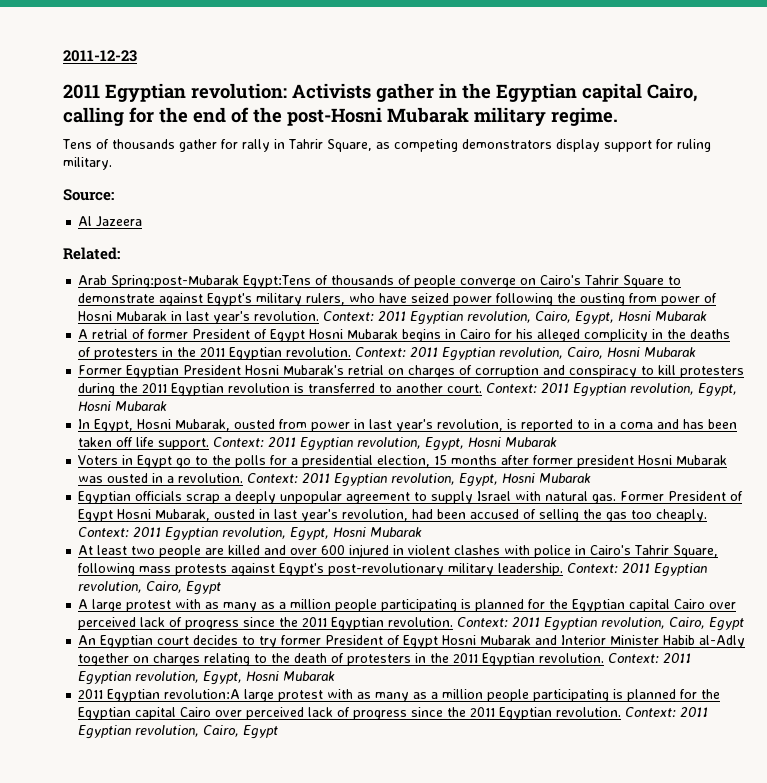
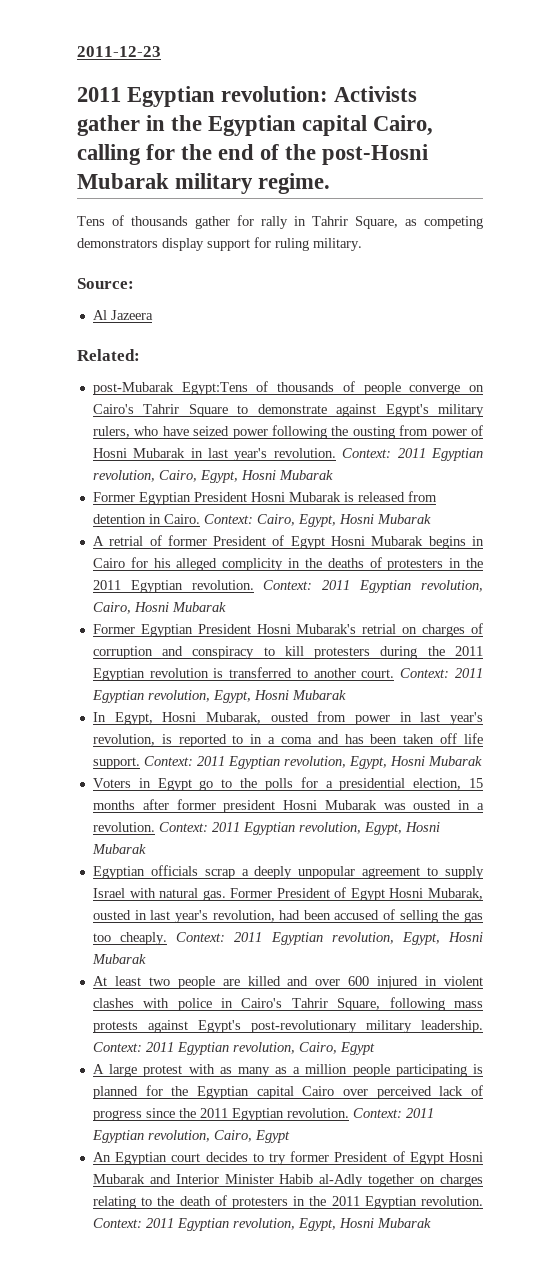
- Arab Spring:post-Mubarak Egypt:Tens of thousands of people converge on Cairo's Tahrir Square to demonstrate against Egypt's military rulers, who have seized power following the ousting from power of Hosni Mubarak in last year's revolution.
+ post-Mubarak Egypt:Tens of thousands of people converge on Cairo's Tahrir Square to demonstrate against Egypt's military rulers, who have seized power following the ousting from power of Hosni Mubarak in last year's revolution.
+ Former Egyptian President Hosni Mubarak is released from detention in Cairo. Context: Cairo, Egypt, Hosni Mubarak
- 2011 Egyptian revolution:A large protest with as many as a million people participating is planned for the Egyptian capital Cairo over perceived lack of progress since the 2011 Egyptian revolution. Context: 2011 Egyptian revolution, Cairo, Egypt

